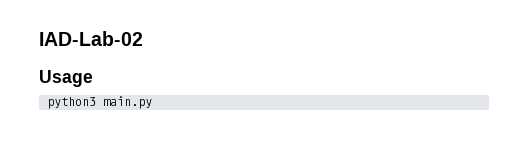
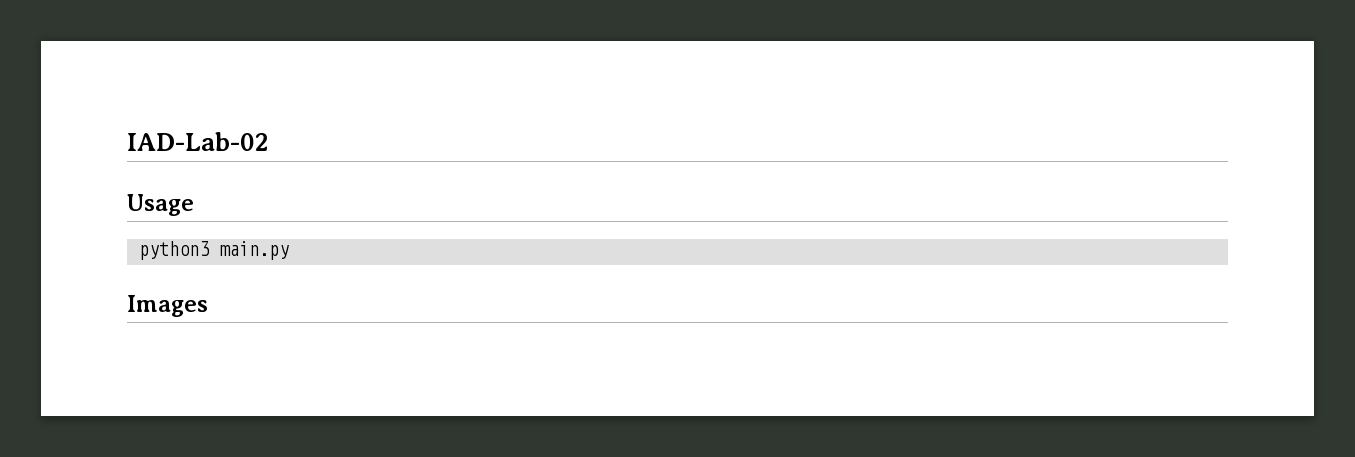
+ Images

